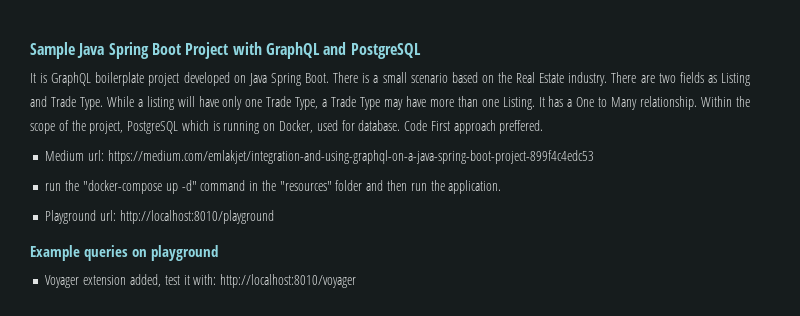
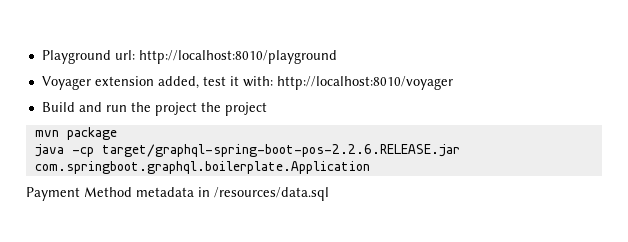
- Sample Java Spring Boot Project with GraphQL and PostgreSQL
- It is GraphQL boilerplate project developed on Java Spring Boot. There is a small scenario based on the Real Estate industry. There are two fields as Listing and Trade Type. While a listing will have only one Trade Type, a Trade Type may have more than one Listing. It has a One to Many relationship. Within the scope of the project, PostgreSQL which is running on Docker, used for database. Code First approach preffered.
- Medium url: https://medium.com/emlakjet/integration-and-using-graphql-on-a-java-spring-boot-project-899f4c4edc53
- run the "docker-compose up -d" command in the "resources" folder and then run the application.
- Example queries on playground
+ Build and run the project the project
+ mvn package
+ java -cp target/graphql-spring-boot-pos-2.2.6.RELEASE.jar com.springboot.graphql.boilerplate.Application
+ Payment Method metadata in /resources/data.sql

